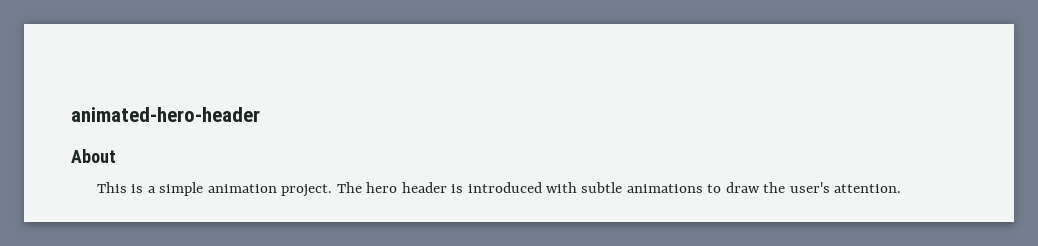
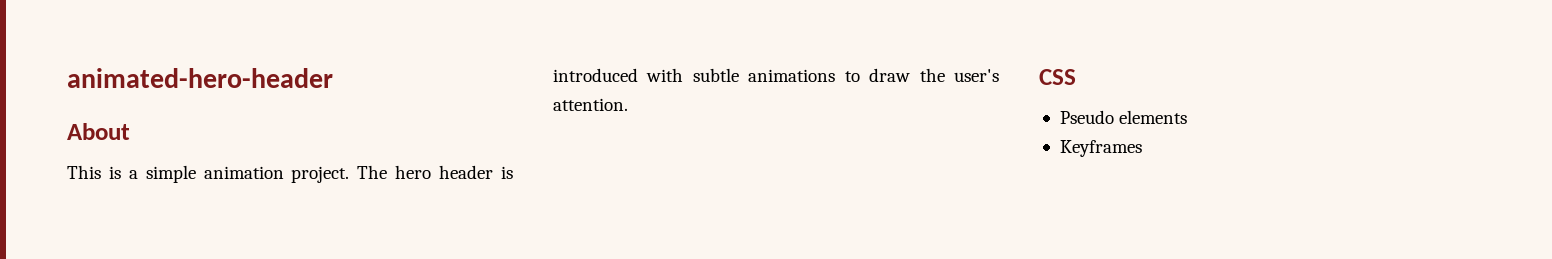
+ CSS
+ Pseudo elements
+ Keyframes

